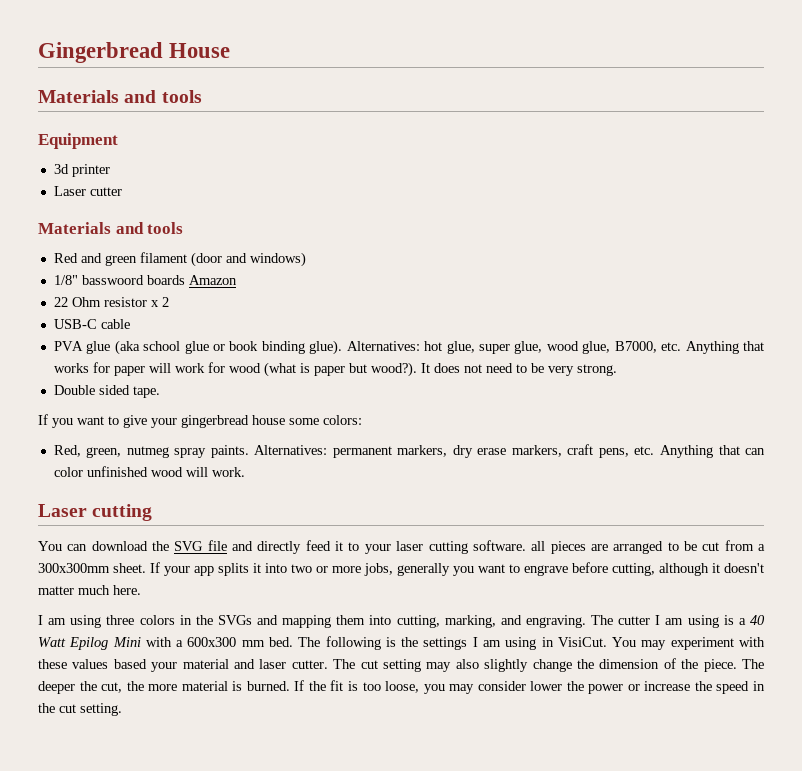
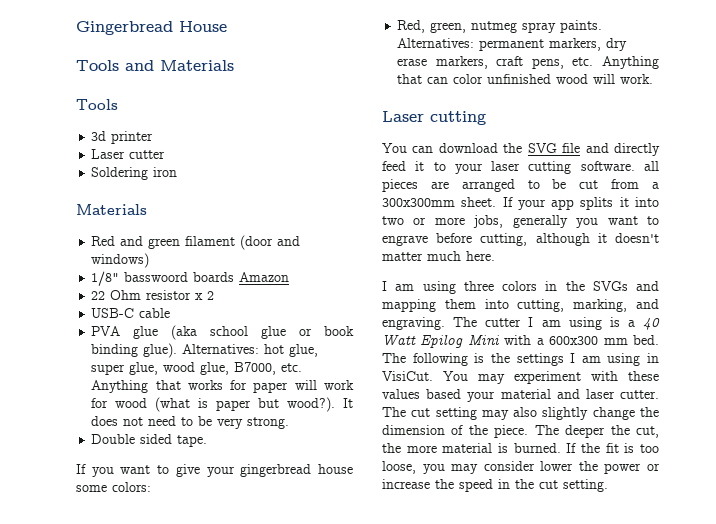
  Gingerbread House
- Materials and tools
- Equipment
+ Tools and Materials
+ Tools
  Laser cutter
- Materials and tools
+ Soldering iron
+ Materials

